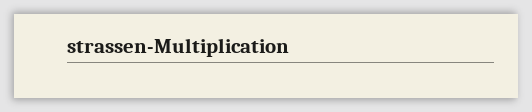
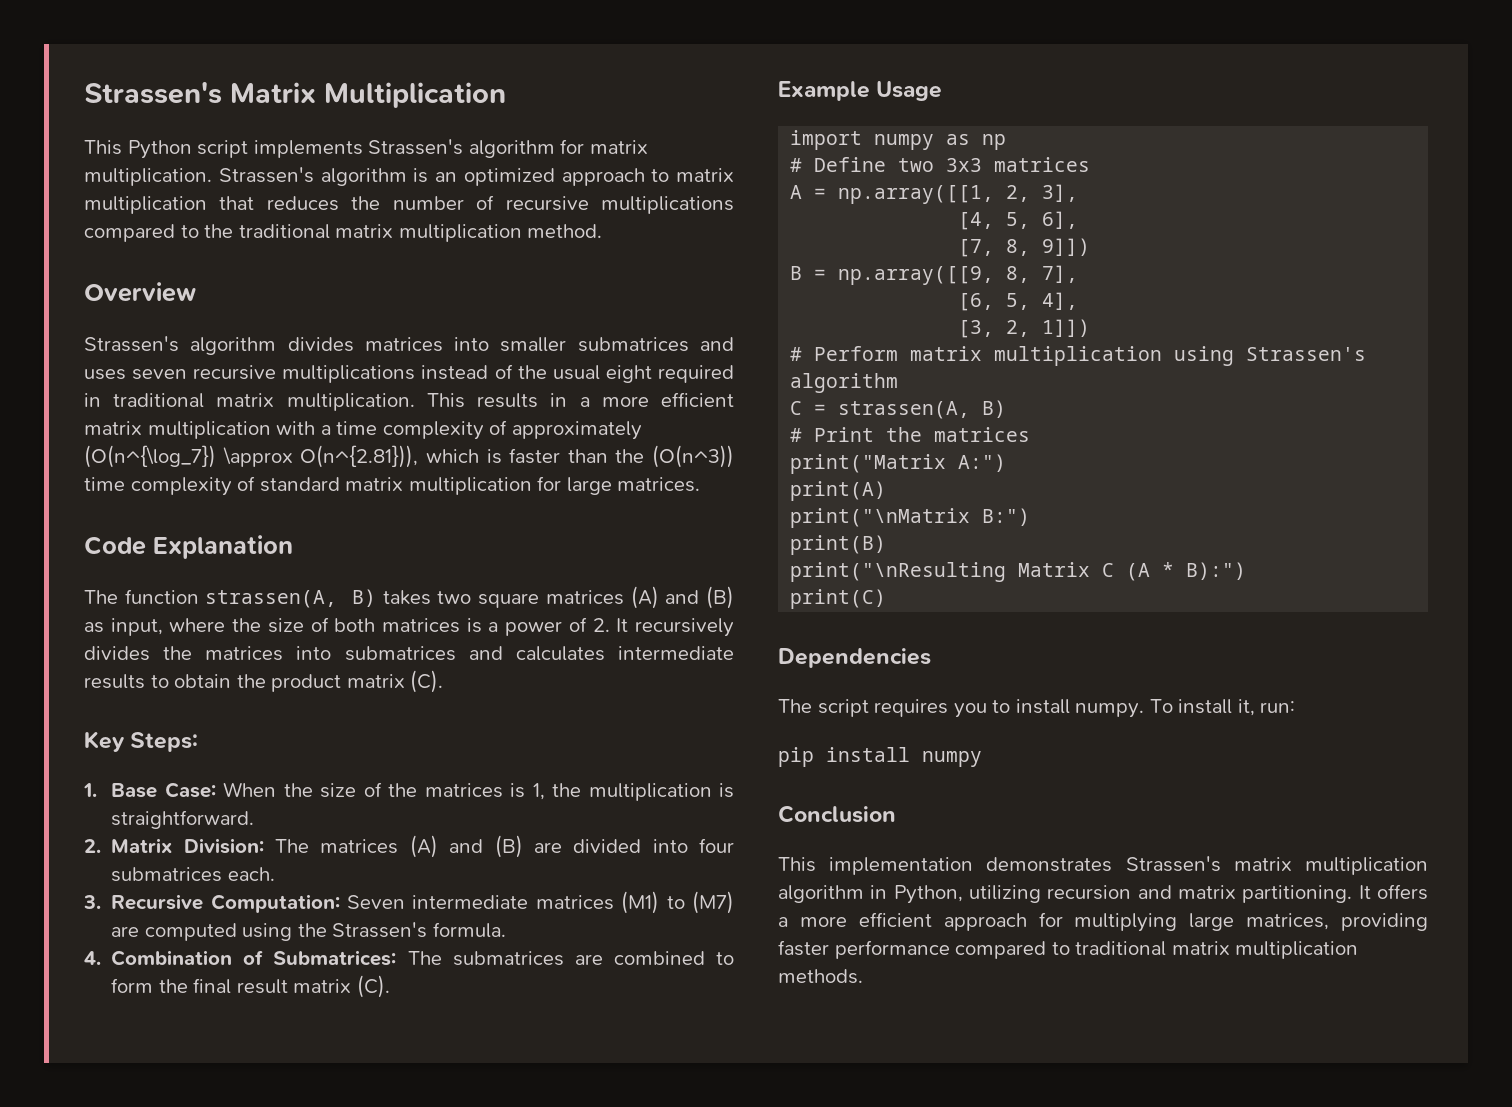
- strassen-Multiplication
+ Strassen's Matrix Multiplication
+ This Python script implements Strassen's algorithm for matrix multiplication. Strassen's algorithm is an optimized approach to matrix multiplication that reduces the number of recursive multiplications compared to the traditional matrix multiplication method.
+ Overview
+ Strassen's algorithm divides matrices into smaller submatrices and uses seven recursive multiplications instead of the usual eight required in traditional matrix multiplication. This results in a more efficient matrix multiplication with a time complexity of approximately (O(n^{\log_7}) \approx O(n^{2.81})), which is faster than the (O(n^3)) time complexity of standard matrix multiplication for large matrices.
+ Code Explanation
+ The function strassen(A, B) takes two square matrices (A) and (B) as input, where the size of both matrices is a power of 2. It recursively divides the matrices into submatrices and calculates intermediate results to obtain the product matrix (C).
+ Key Steps:
+ 1. Base Case: When the size of the matrices is 1, the multiplication is straightforward.
+ 2. Matrix Division: The matrices (A) and (B) are divided into four submatrices each.
+ 3. Recursive Computation: Seven intermediate matrices (M1) to (M7) are computed using the Strassen's formula.
+ 4. Combination of Submatrices: The submatrices are combined to form the final result matrix (C).
+ Example Usage
+ import numpy as np
+ # Define two 3x3 matrices
+ A = np.array([[1, 2, 3],
+ [4, 5, 6],
+ [7, 8, 9]])
+ B = np.array([[9, 8, 7],
+ [6, 5, 4],
+ [3, 2, 1]])
+ # Perform matrix multiplication using Strassen's algorithm
+ C = strassen(A, B)
+ # Print the matrices
+ print("Matrix A:")
+ print(A)
+ print("\nMatrix B:")
+ print(B)
+ print("\nResulting Matrix C (A * B):")
+ print(C)
+ Dependencies
+ The script requires you to install numpy. To install it, run:
+ pip install numpy
+ Conclusion
+ This implementation demonstrates Strassen's matrix multiplication algorithm in Python, utilizing recursion and matrix partitioning. It offers a more efficient approach for multiplying large matrices, providing faster performance compared to traditional matrix multiplication methods.

